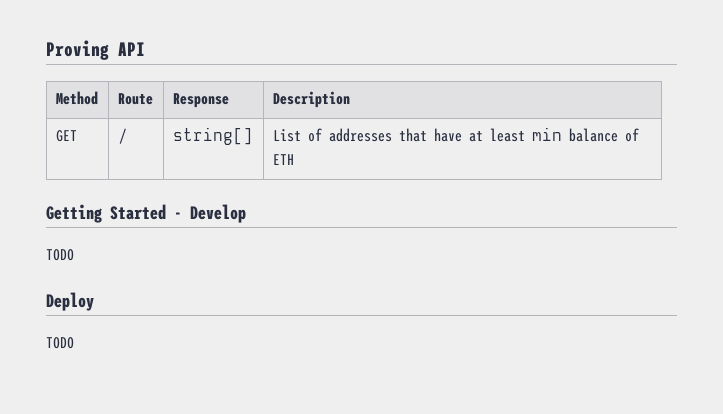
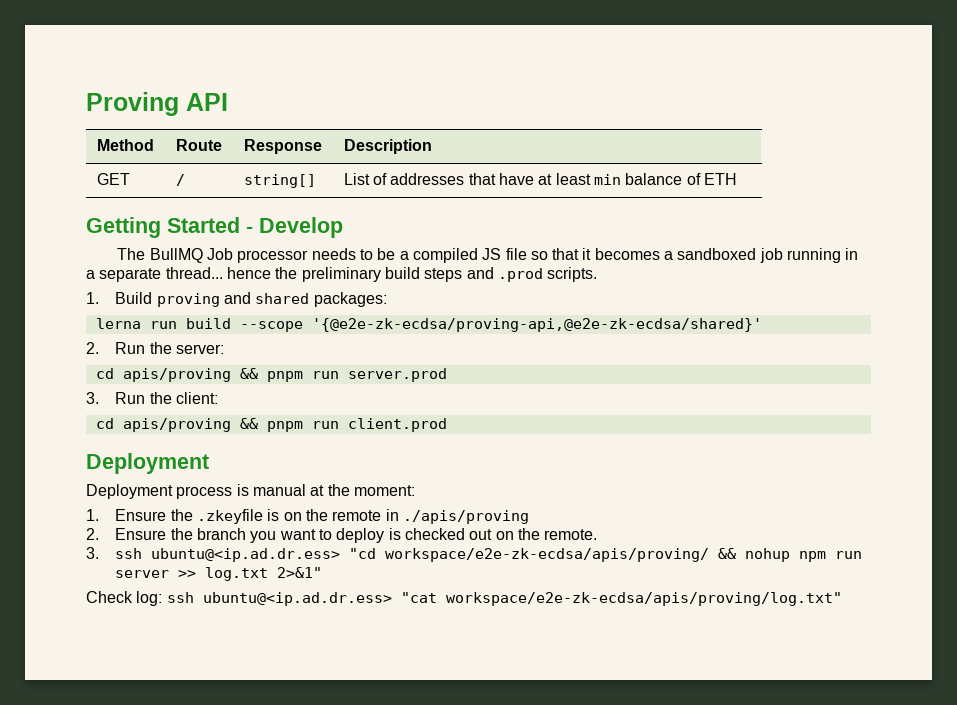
  Getting Started - Develop
- TODO
- Deploy
- TODO
+ The BullMQ Job processor needs to be a compiled JS file so that it becomes a sandboxed job running in a separate thread... hence the preliminary build steps and .prod scripts.
+ 1. Build proving and shared packages:
+ lerna run build --scope '{@e2e-zk-ecdsa/proving-api,@e2e-zk-ecdsa/shared}'
+ 2. Run the server:
+ cd apis/proving && pnpm run server.prod
+ 3. Run the client:
+ cd apis/proving && pnpm run client.prod
+ Deployment
+ Deployment process is manual at the moment:
+ 1. Ensure the .zkeyfile is on the remote in ./apis/proving
+ 2. Ensure the branch you want to deploy is checked out on the remote.
+ 3. ssh ubuntu@<ip.ad.dr.ess> "cd workspace/e2e-zk-ecdsa/apis/proving/ && nohup npm run server >> log.txt 2>&1"
+ Check log: ssh ubuntu@<ip.ad.dr.ess> "cat workspace/e2e-zk-ecdsa/apis/proving/log.txt"

